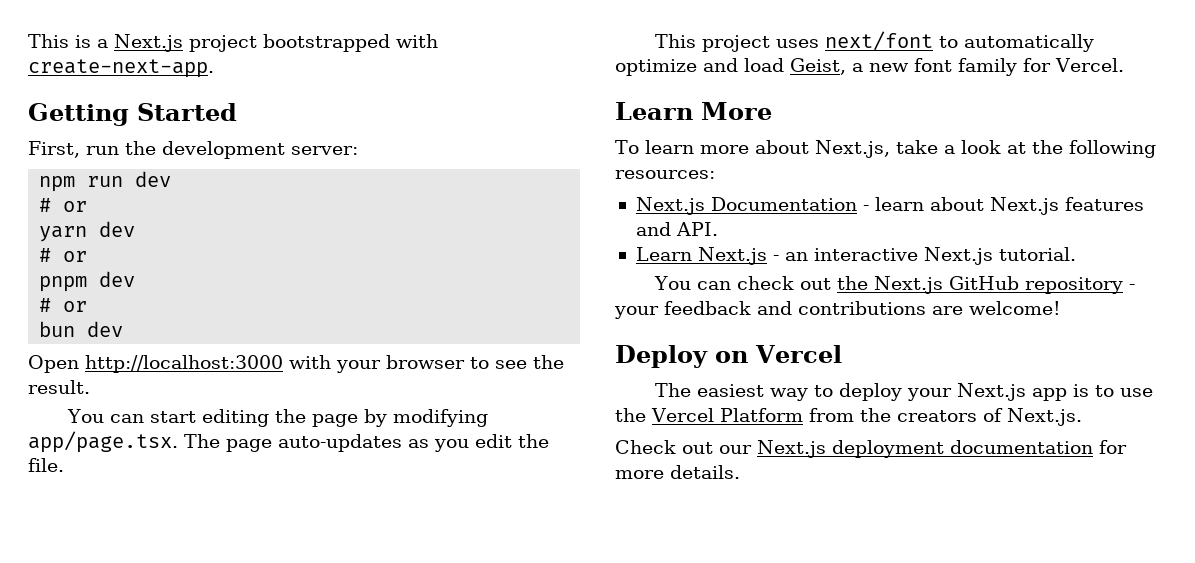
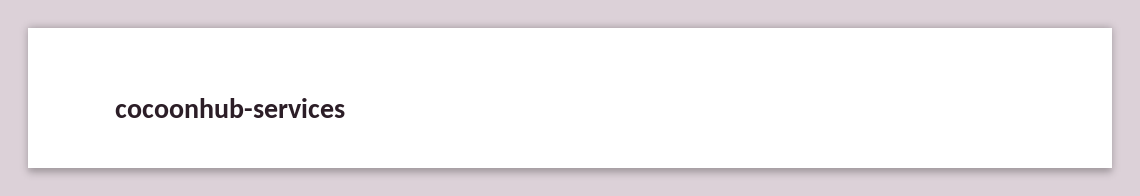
- This is a Next.js project bootstrapped with create-next-app.
- Getting Started
- First, run the development server:
- npm run dev
- # or
- yarn dev
- # or
- pnpm dev
- # or
- bun dev
- Open http://localhost:3000 with your browser to see the result.
- You can start editing the page by modifying app/page.tsx. The page auto-updates as you edit the file.
- This project uses next/font to automatically optimize and load Geist, a new font family for Vercel.
- Learn More
- To learn more about Next.js, take a look at the following resources:
- Next.js Documentation - learn about Next.js features and API.
- Learn Next.js - an interactive Next.js tutorial.
- You can check out the Next.js GitHub repository - your feedback and contributions are welcome!
- Deploy on Vercel
- The easiest way to deploy your Next.js app is to use the Vercel Platform from the creators of Next.js.
- Check out our Next.js deployment documentation for more details.
+ cocoonhub-services

